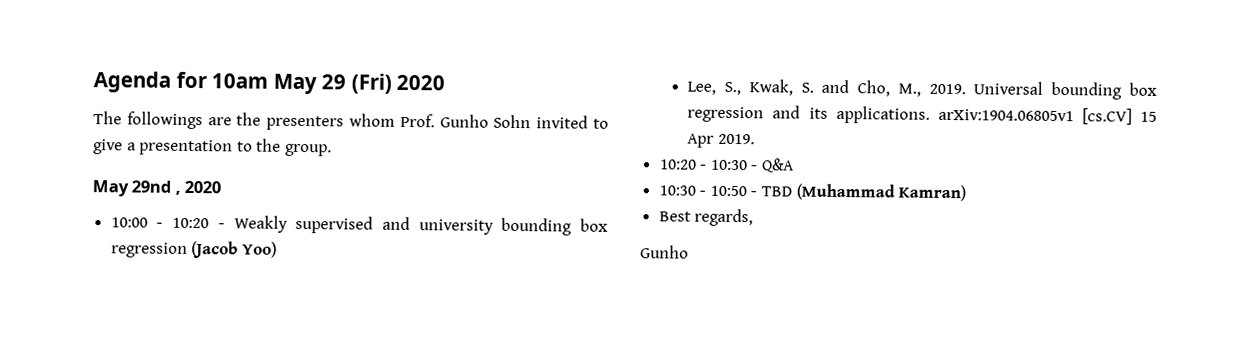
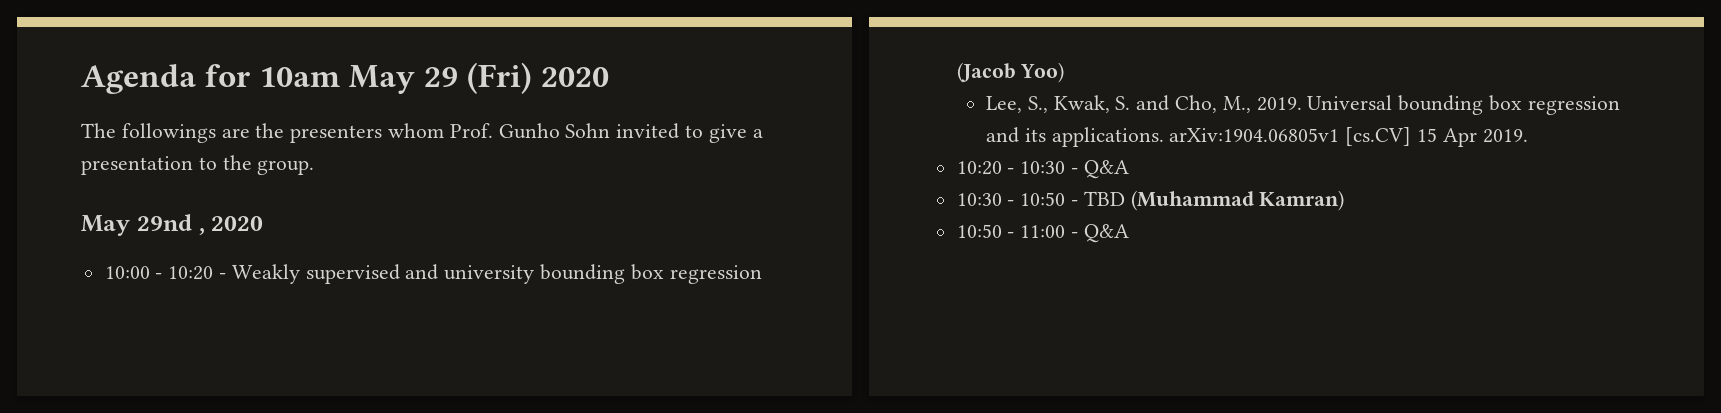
- Best regards,
- Gunho
+ 10:50 - 11:00 - Q&A

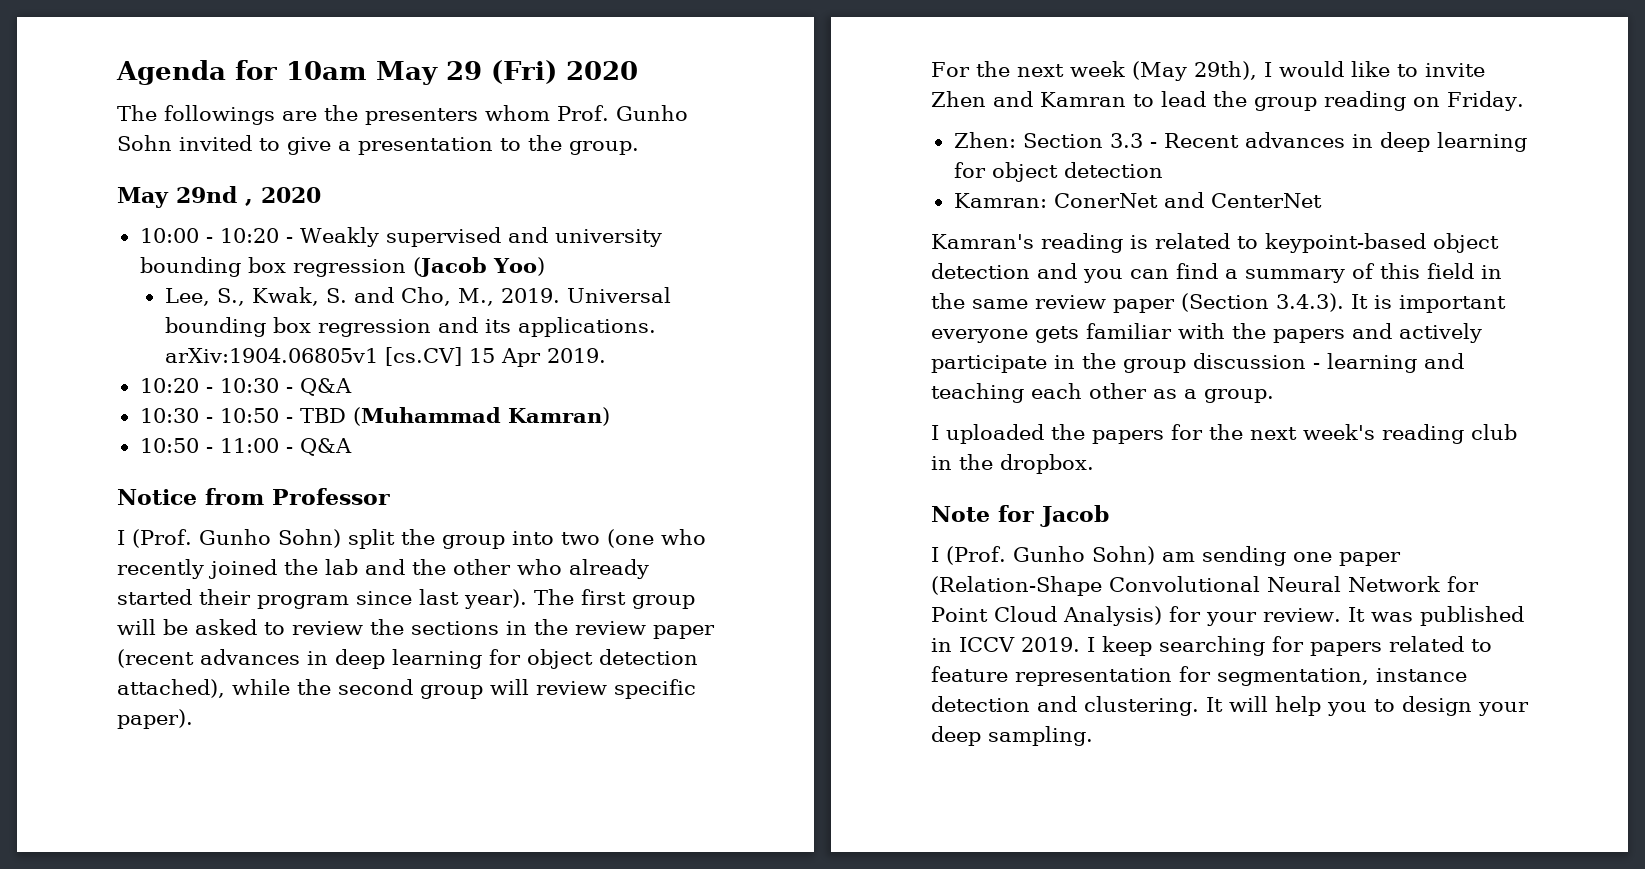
+ Notice from Professor
+ I (Prof. Gunho Sohn) split the group into two (one who recently joined the lab and the other who already started their program since last year). The first group will be asked to review the sections in the review paper (recent advances in deep learning for object detection attached), while the second group will review specific paper).
+ For the next week (May 29th), I would like to invite Zhen and Kamran to lead the group reading on Friday.
+ Zhen: Section 3.3 - Recent advances in deep learning for object detection
+ Kamran: ConerNet and CenterNet
+ Kamran's reading is related to keypoint-based object detection and you can find a summary of this field in the same review paper (Section 3.4.3). It is important everyone gets familiar with the papers and actively participate in the group discussion - learning and teaching each other as a group.
+ I uploaded the papers for the next week's reading club in the dropbox.
+ Note for Jacob
+ I (Prof. Gunho Sohn) am sending one paper (Relation-Shape Convolutional Neural Network for Point Cloud Analysis) for your review. It was published in ICCV 2019. I keep searching for papers related to feature representation for segmentation, instance detection and clustering. It will help you to design your deep sampling.

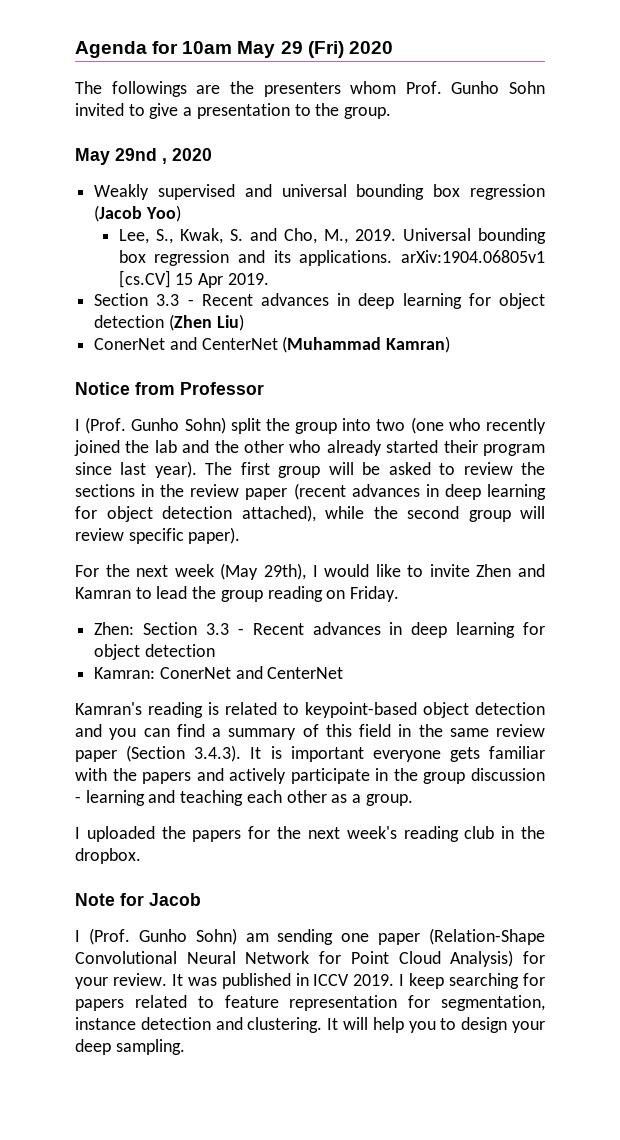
- 10:00 - 10:20 - Weakly supervised and university bounding box regression (Jacob Yoo)
+ Weakly supervised and universal bounding box regression (Jacob Yoo)
- 10:20 - 10:30 - Q&A
- 10:30 - 10:50 - TBD (Muhammad Kamran)
- 10:50 - 11:00 - Q&A
+ Section 3.3 - Recent advances in deep learning for object detection (Zhen Liu)
+ ConerNet and CenterNet (Muhammad Kamran)

